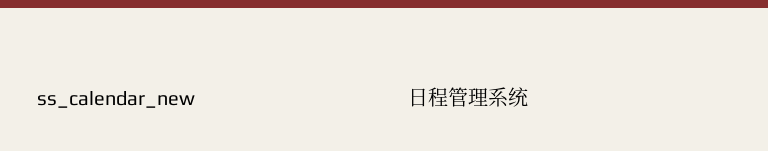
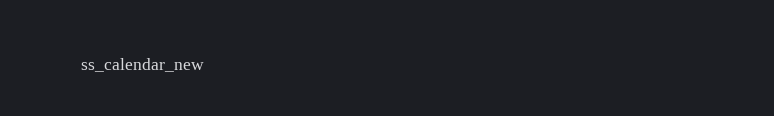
- 日程管理系统

